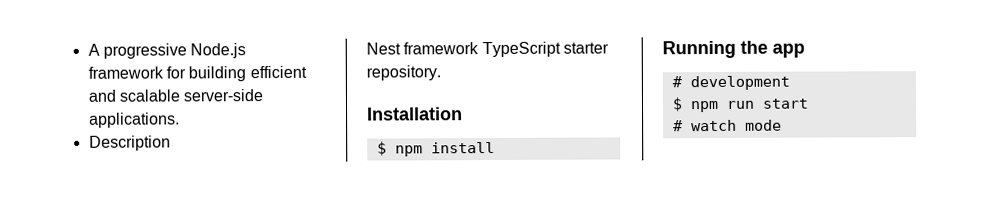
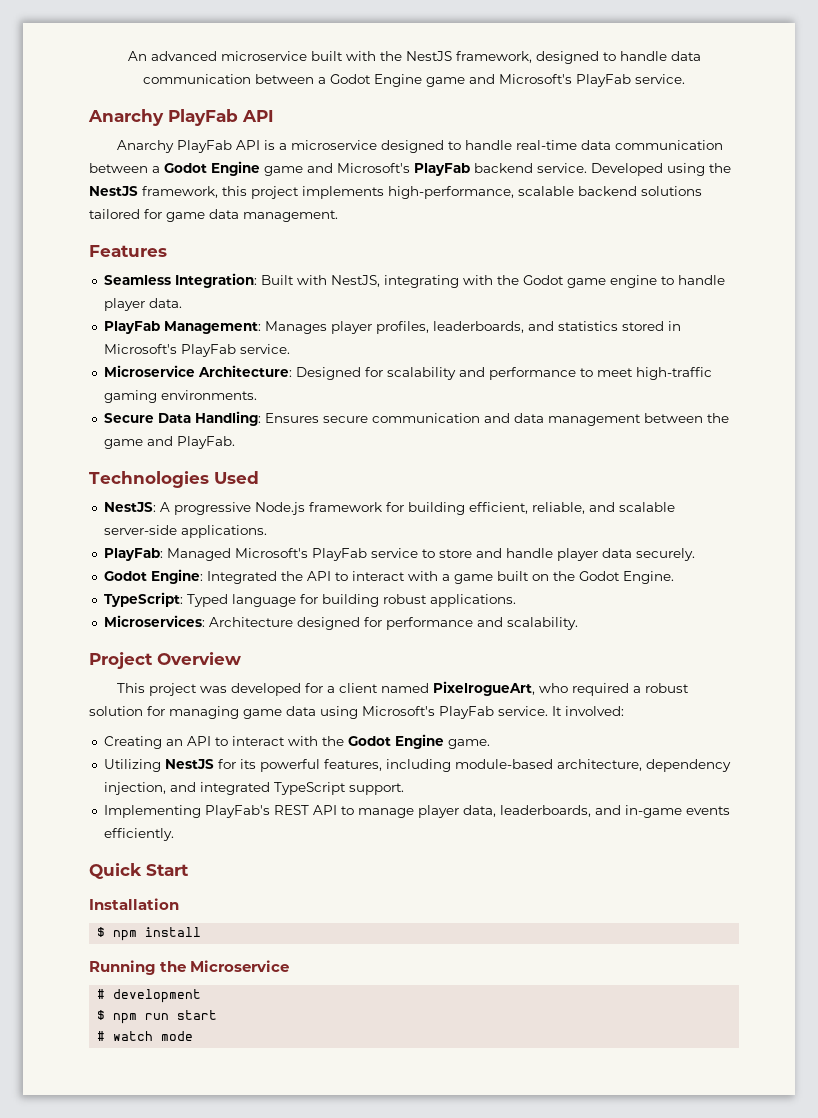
- A progressive Node.js framework for building efficient and scalable server-side applications.
+ An advanced microservice built with the NestJS framework, designed to handle data communication between a Godot Engine game and Microsoft's PlayFab service.
+ Anarchy PlayFab API
+ Anarchy PlayFab API is a microservice designed to handle real-time data communication between a Godot Engine game and Microsoft's PlayFab backend service. Developed using the NestJS framework, this project implements high-performance, scalable backend solutions tailored for game data management.
+ Features
+ Seamless Integration: Built with NestJS, integrating with the Godot game engine to handle player data.
+ PlayFab Management: Manages player profiles, leaderboards, and statistics stored in Microsoft's PlayFab service.
+ Microservice Architecture: Designed for scalability and performance to meet high-traffic gaming environments.
+ Secure Data Handling: Ensures secure communication and data management between the game and PlayFab.
+ Technologies Used
+ NestJS: A progressive Node.js framework for building efficient, reliable, and scalable server-side applications.
- Description
- Nest framework TypeScript starter repository.
+ PlayFab: Managed Microsoft's PlayFab service to store and handle player data securely.
+ Godot Engine: Integrated the API to interact with a game built on the Godot Engine.
+ TypeScript: Typed language for building robust applications.
+ Microservices: Architecture designed for performance and scalability.
+ Project Overview
+ This project was developed for a client named PixelrogueArt, who required a robust solution for managing game data using Microsoft's PlayFab service. It involved:
+ Creating an API to interact with the Godot Engine game.
+ Utilizing NestJS for its powerful features, including module-based architecture, dependency injection, and integrated TypeScript support.
+ Implementing PlayFab's REST API to manage player data, leaderboards, and in-game events efficiently.
+ Quick Start
- Running the app
+ Running the Microservice

